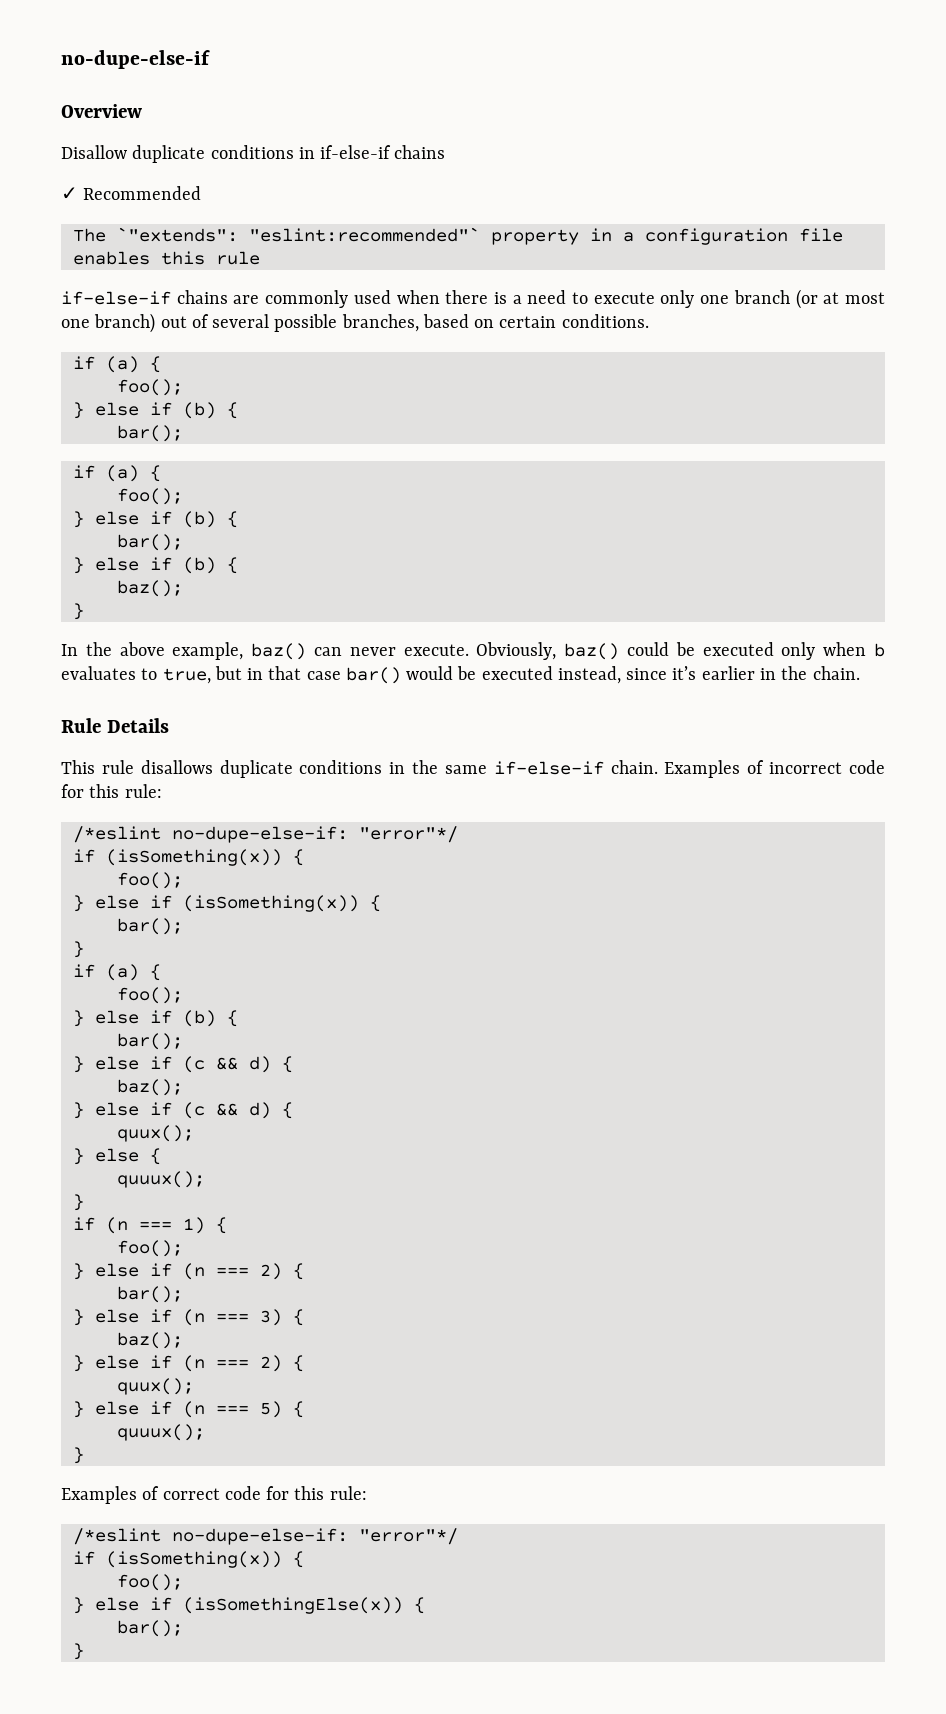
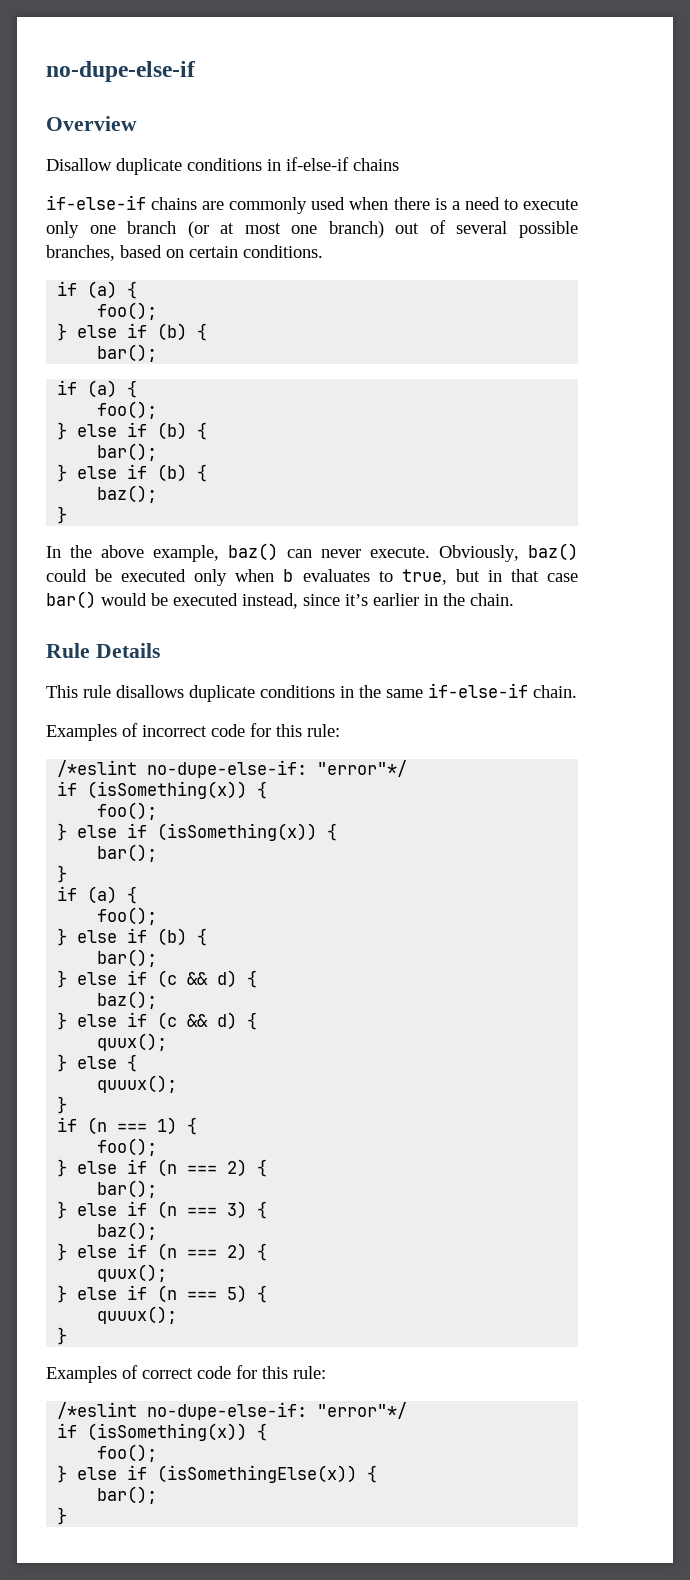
- ✓ Recommended
- The `"extends": "eslint:recommended"` property in a configuration file enables this rule
- This rule disallows duplicate conditions in the same if-else-if chain. Examples of incorrect code for this rule:
+ This rule disallows duplicate conditions in the same if-else-if chain.
+ Examples of incorrect code for this rule:

